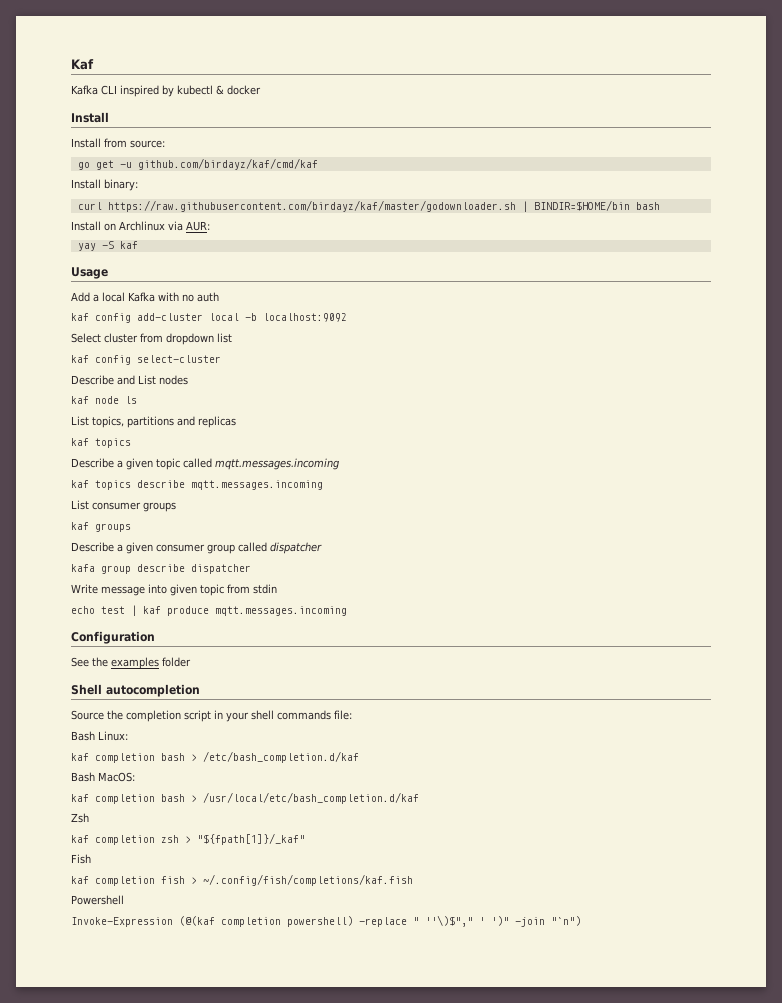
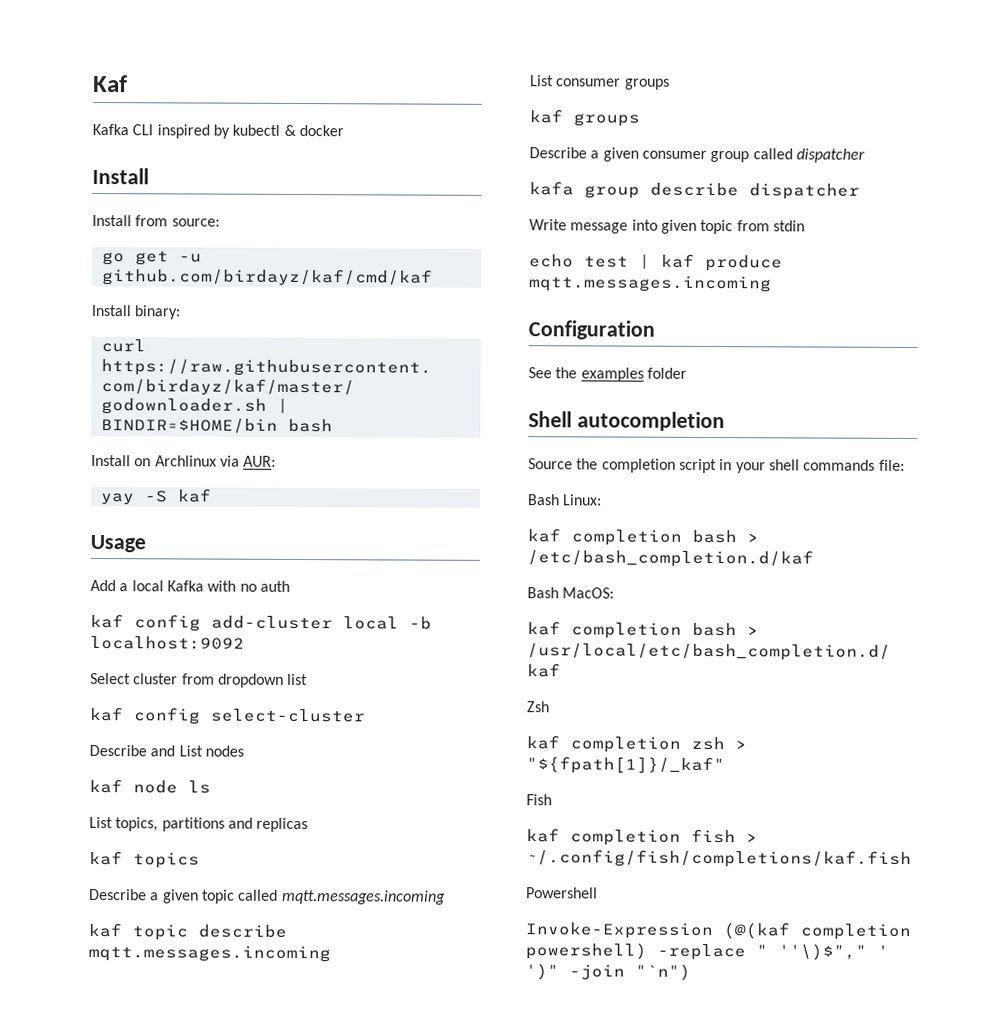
- kaf topics describe mqtt.messages.incoming
+ kaf topic describe mqtt.messages.incoming

